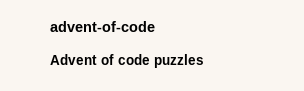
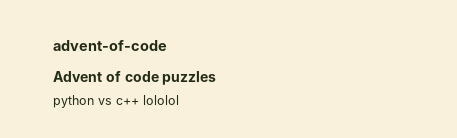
+ python vs c++ lololol

